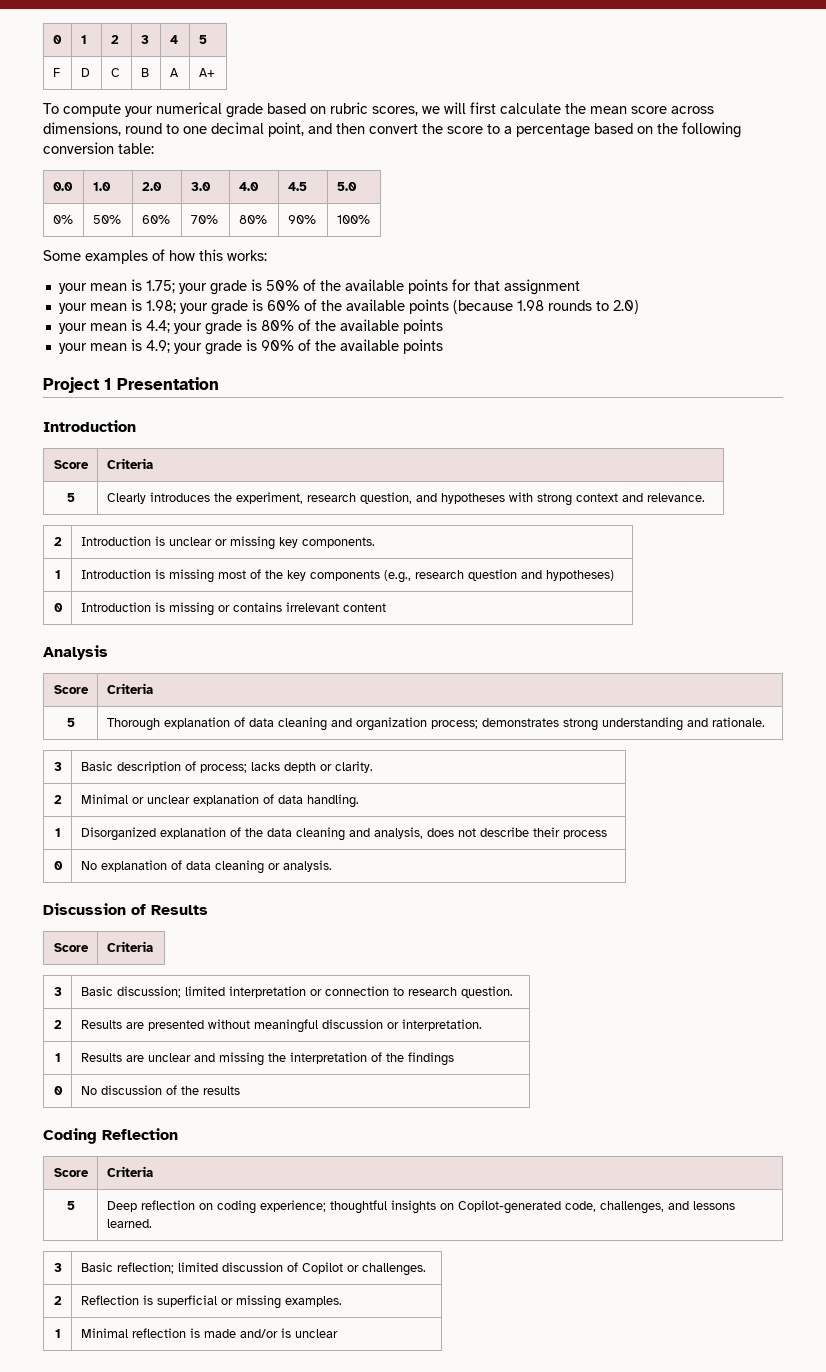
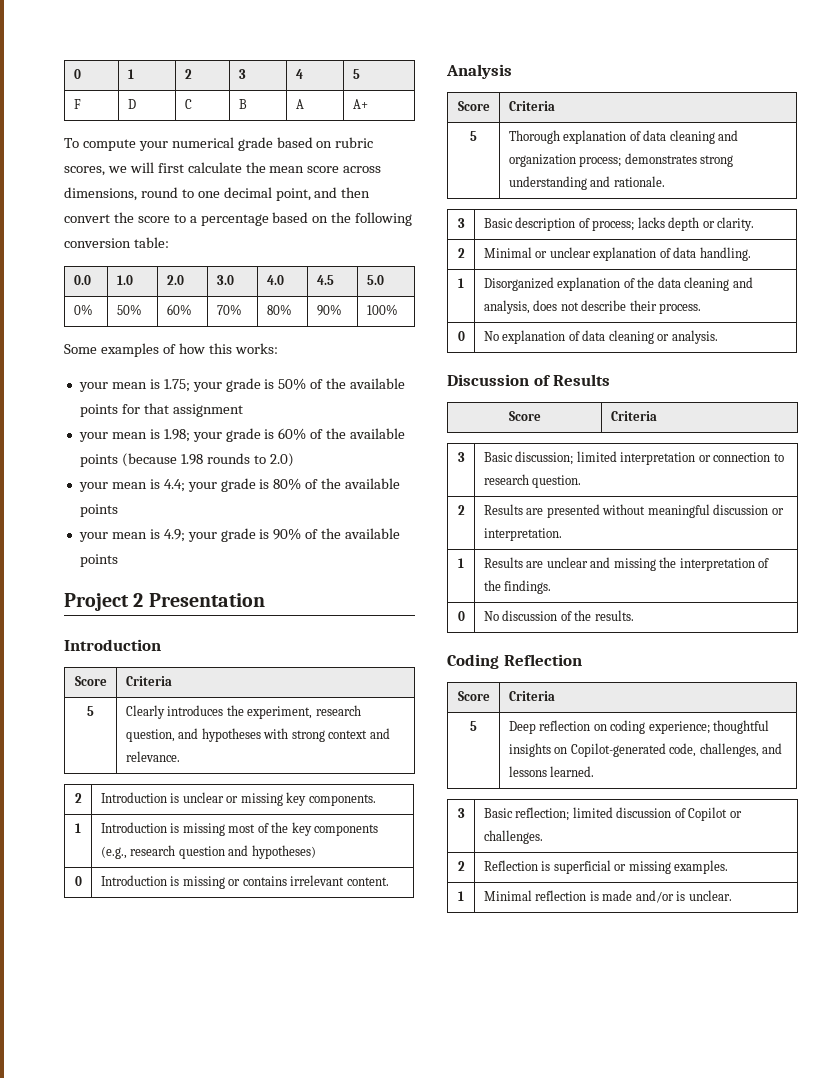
- Project 1 Presentation
+ Project 2 Presentation
- 0 | Introduction is missing or contains irrelevant content
+ 0 | Introduction is missing or contains irrelevant content.
- 1 | Disorganized explanation of the data cleaning and analysis, does not describe their process
+ 1 | Disorganized explanation of the data cleaning and analysis, does not describe their process.
- 1 | Results are unclear and missing the interpretation of the findings
+ 1 | Results are unclear and missing the interpretation of the findings.
- 0 | No discussion of the results
+ 0 | No discussion of the results.
- 1 | Minimal reflection is made and/or is unclear
+ 1 | Minimal reflection is made and/or is unclear.

